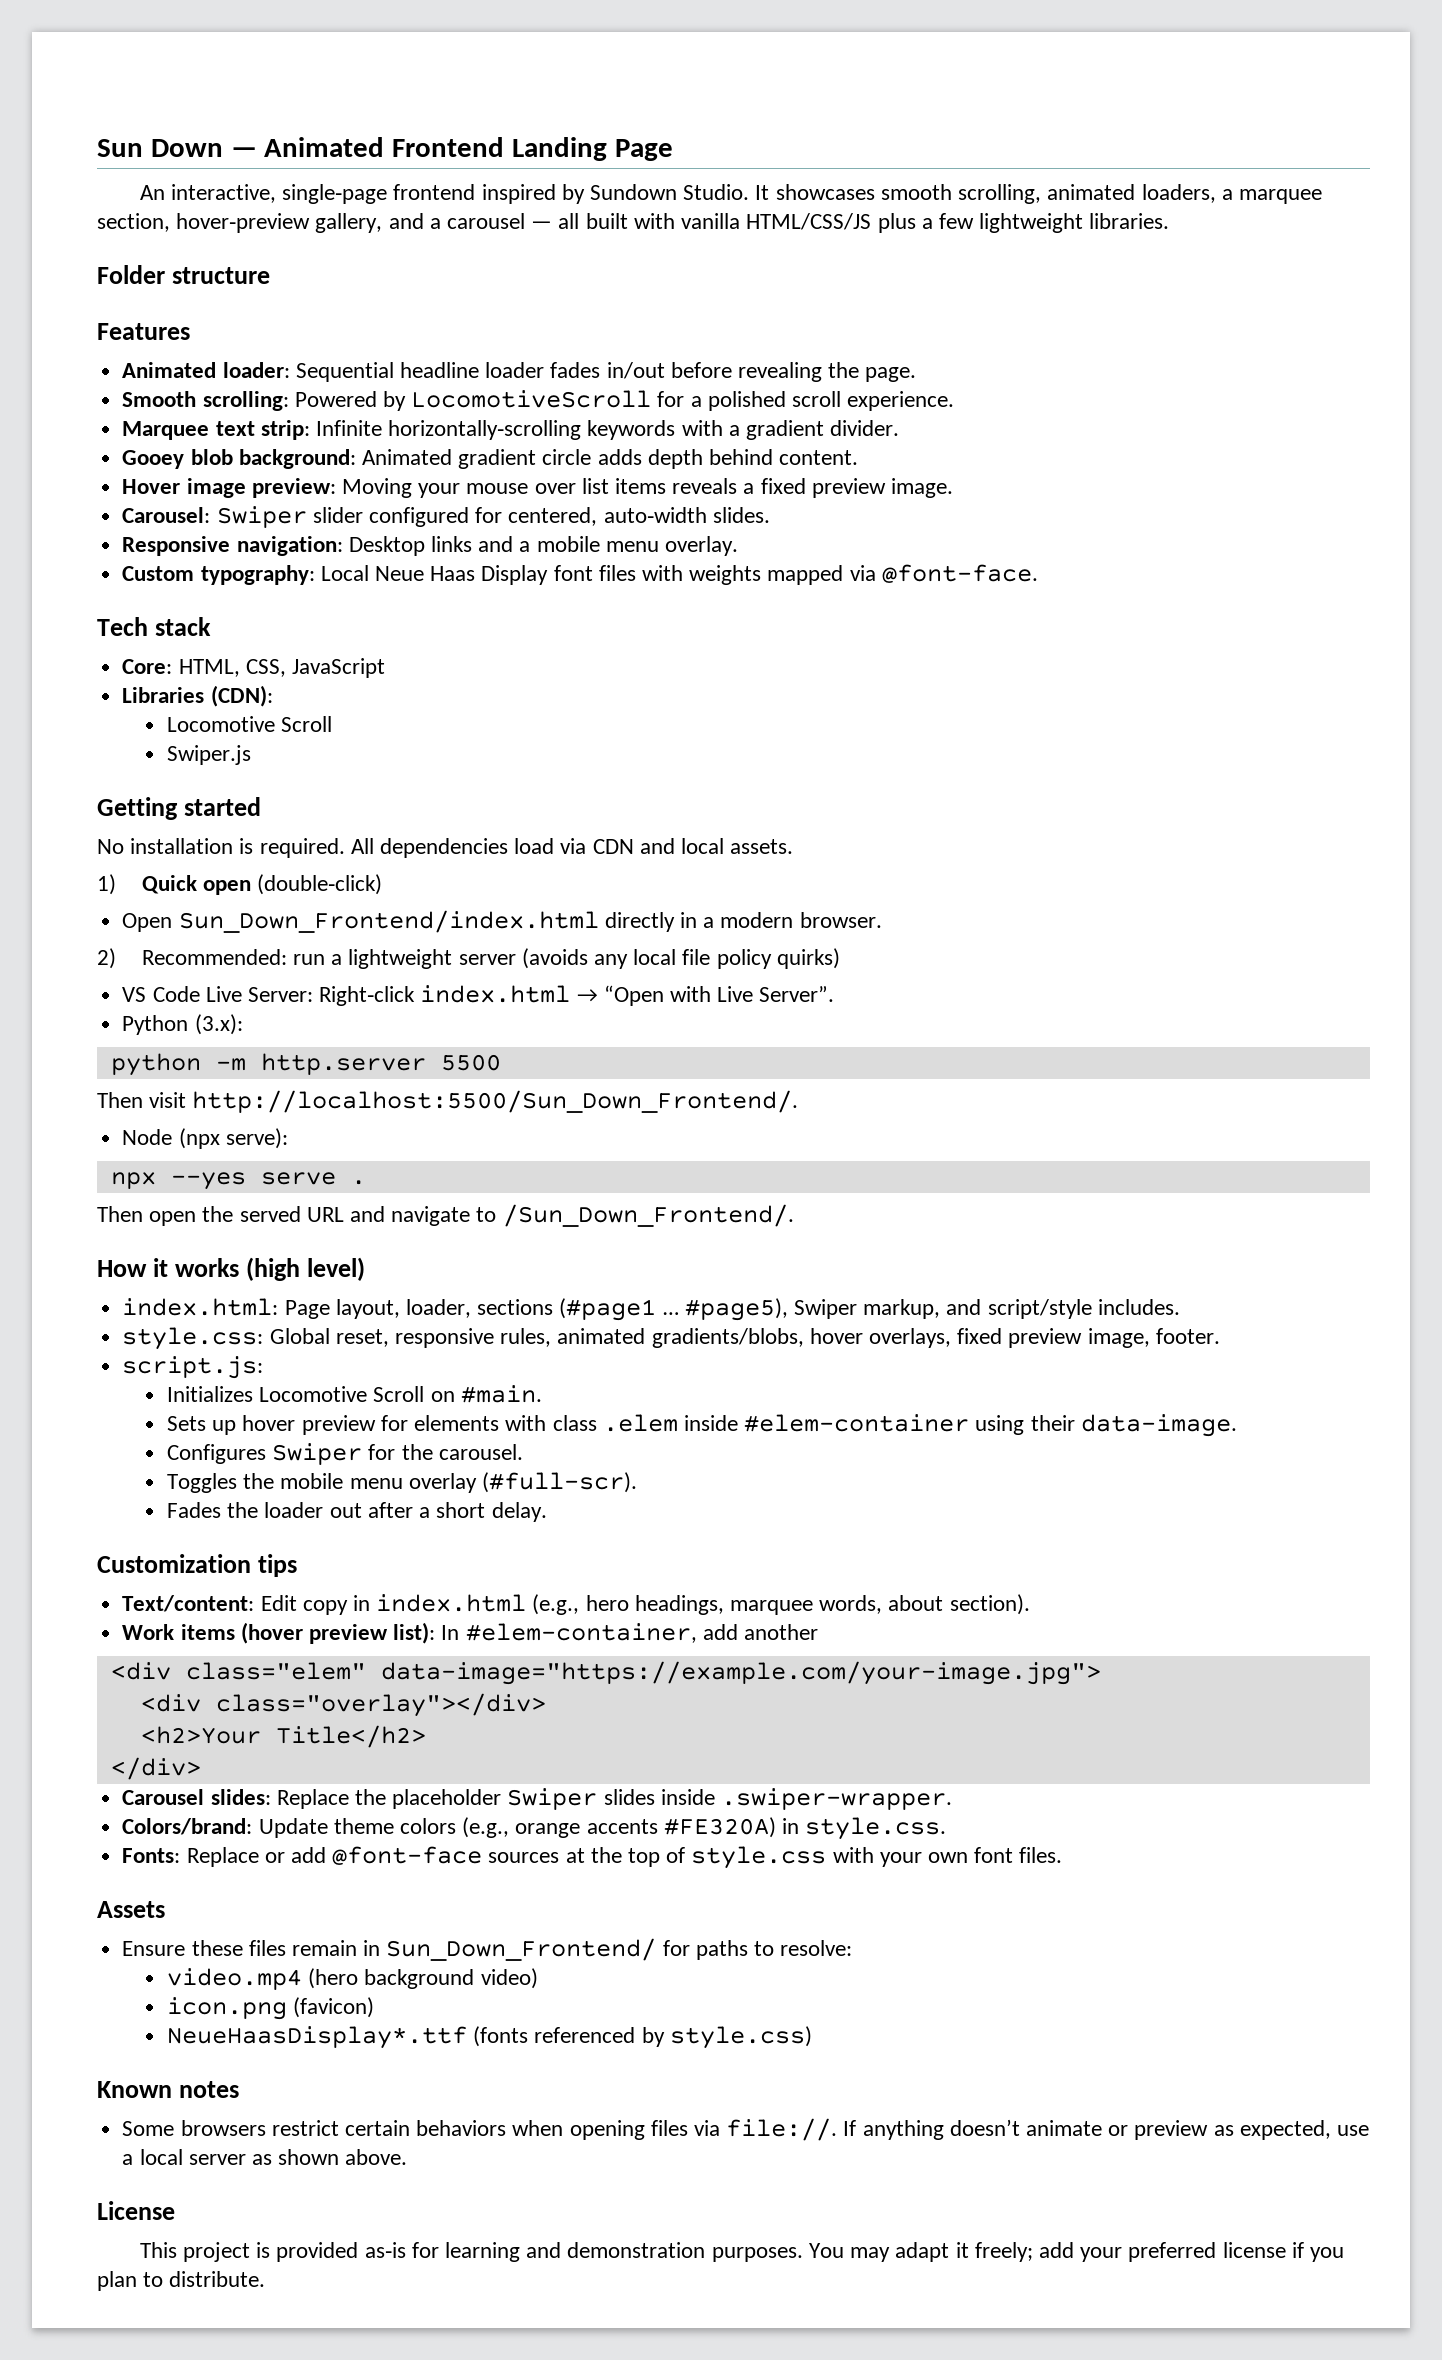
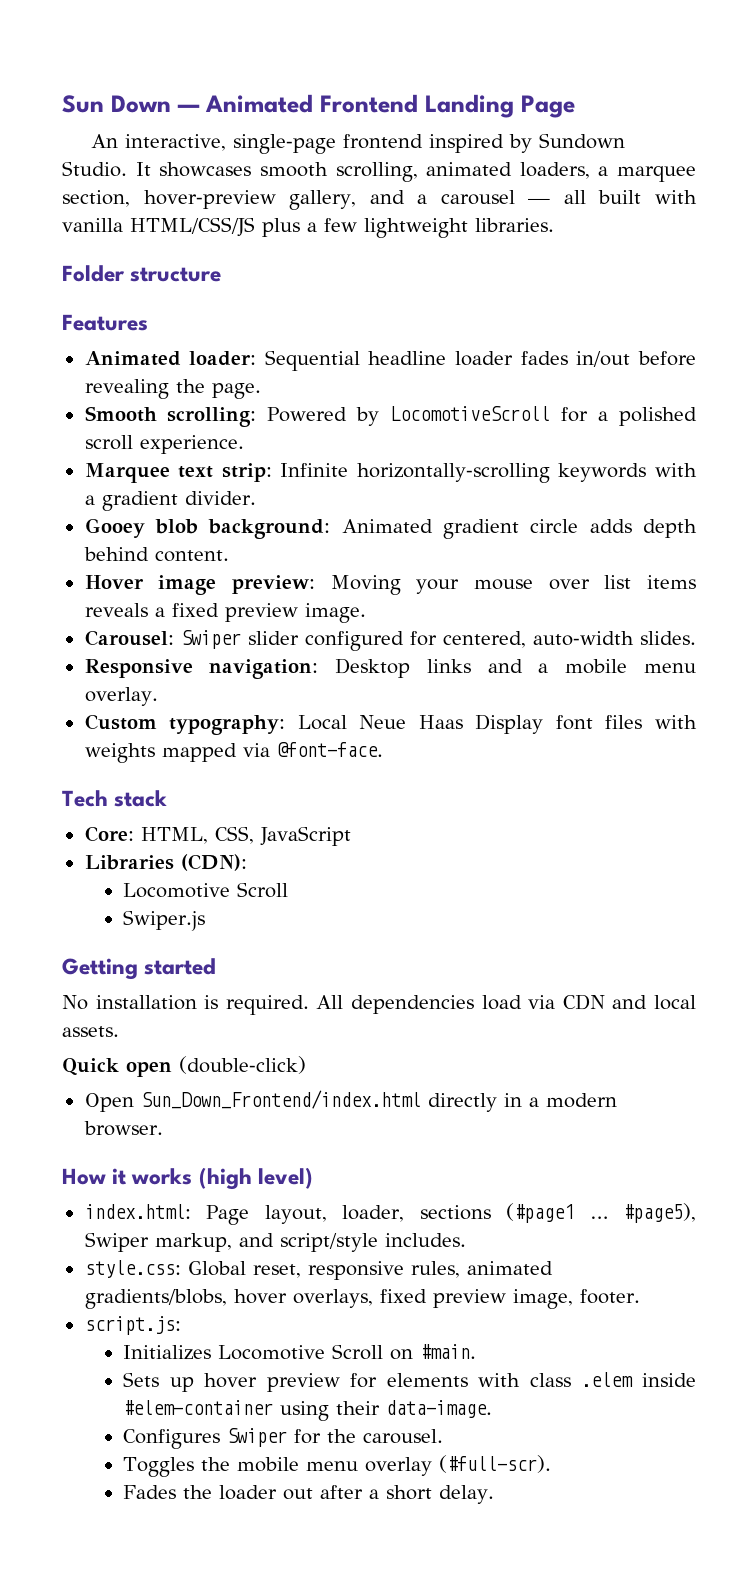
- 1) Quick open (double‑click)
+ Quick open (double‑click)
- 2) Recommended: run a lightweight server (avoids any local file policy quirks)
- VS Code Live Server: Right‑click index.html → “Open with Live Server”.
- Python (3.x):
- python -m http.server 5500
- Then visit http://localhost:5500/Sun_Down_Frontend/.
- Node (npx serve):
- npx --yes serve .
- Then open the served URL and navigate to /Sun_Down_Frontend/.
- Customization tips
- Text/content: Edit copy in index.html (e.g., hero headings, marquee words, about section).
- Work items (hover preview list): In #elem-container, add another
- <div class="elem" data-image="https://example.com/your-image.jpg">
- <div class="overlay"></div>
- <h2>Your Title</h2>
- </div>
- Carousel slides: Replace the placeholder Swiper slides inside .swiper-wrapper.
- Colors/brand: Update theme colors (e.g., orange accents #FE320A) in style.css.
- Fonts: Replace or add @font-face sources at the top of style.css with your own font files.
- Assets
- Ensure these files remain in Sun_Down_Frontend/ for paths to resolve:
- video.mp4 (hero background video)
- icon.png (favicon)
- NeueHaasDisplay*.ttf (fonts referenced by style.css)
- Known notes
- Some browsers restrict certain behaviors when opening files via file://. If anything doesn’t animate or preview as expected, use a local server as shown above.
- License
- This project is provided as‑is for learning and demonstration purposes. You may adapt it freely; add your preferred license if you plan to distribute.

